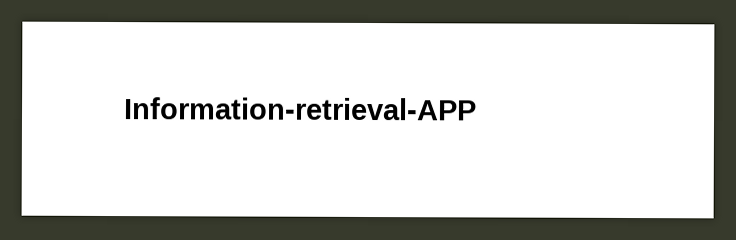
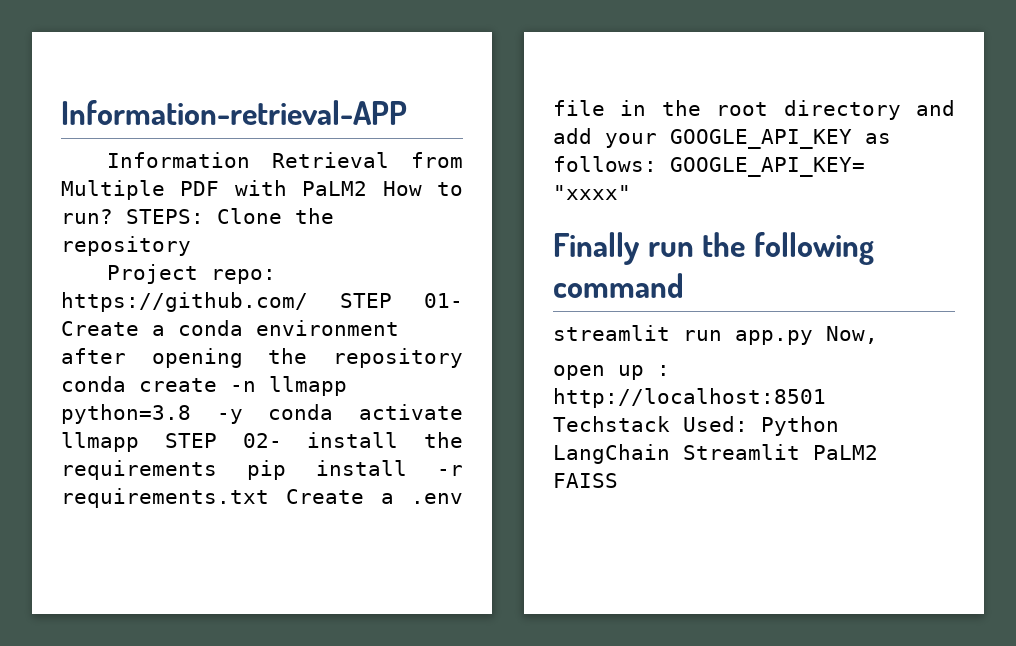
+ Information Retrieval from Multiple PDF with PaLM2 How to run? STEPS: Clone the repository
+ Project repo: https://github.com/ STEP 01- Create a conda environment after opening the repository conda create -n llmapp python=3.8 -y conda activate llmapp STEP 02- install the requirements pip install -r requirements.txt Create a .env file in the root directory and add your GOOGLE_API_KEY as follows: GOOGLE_API_KEY= "xxxx"
+ Finally run the following command
+ streamlit run app.py Now,
+ open up : http://localhost:8501 Techstack Used: Python LangChain Streamlit PaLM2 FAISS

